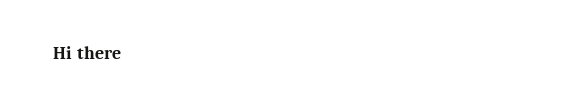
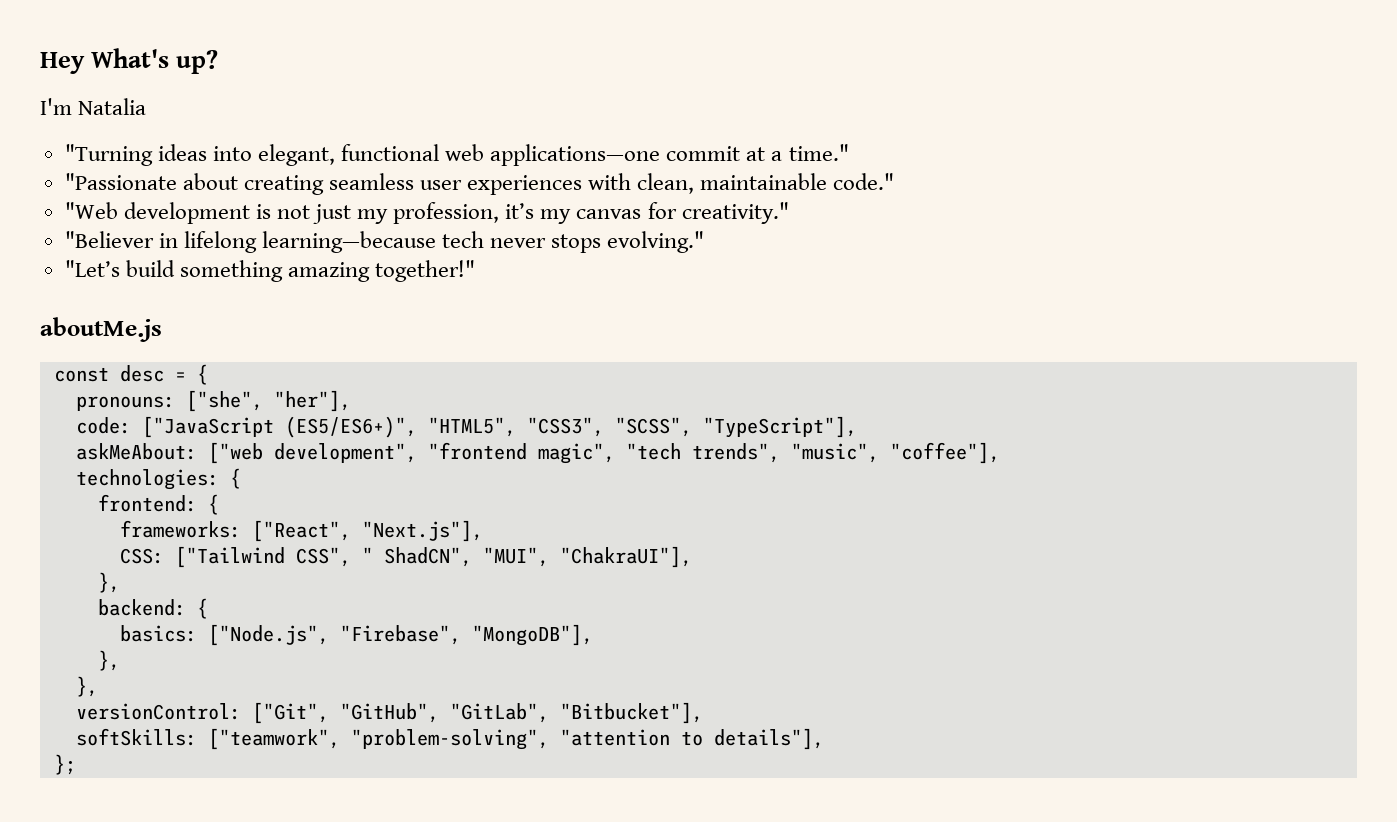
- Hi there
+ Hey What's up?
+ I'm Natalia
+ "Turning ideas into elegant, functional web applications—one commit at a time."
+ "Passionate about creating seamless user experiences with clean, maintainable code."
+ "Web development is not just my profession, it’s my canvas for creativity."
+ "Believer in lifelong learning—because tech never stops evolving."
+ "Let’s build something amazing together!"
+ aboutMe.js
+ const desc = {
+ pronouns: ["she", "her"],
+ code: ["JavaScript (ES5/ES6+)", "HTML5", "CSS3", "SCSS", "TypeScript"],
+ askMeAbout: ["web development", "frontend magic", "tech trends", "music", "coffee"],
+ technologies: {
+ frontend: {
+ frameworks: ["React", "Next.js"],
+ CSS: ["Tailwind CSS", " ShadCN", "MUI", "ChakraUI"],
+ },
+ backend: {
+ basics: ["Node.js", "Firebase", "MongoDB"],
+ },
+ },
+ versionControl: ["Git", "GitHub", "GitLab", "Bitbucket"],
+ softSkills: ["teamwork", "problem-solving", "attention to details"],
+ };

